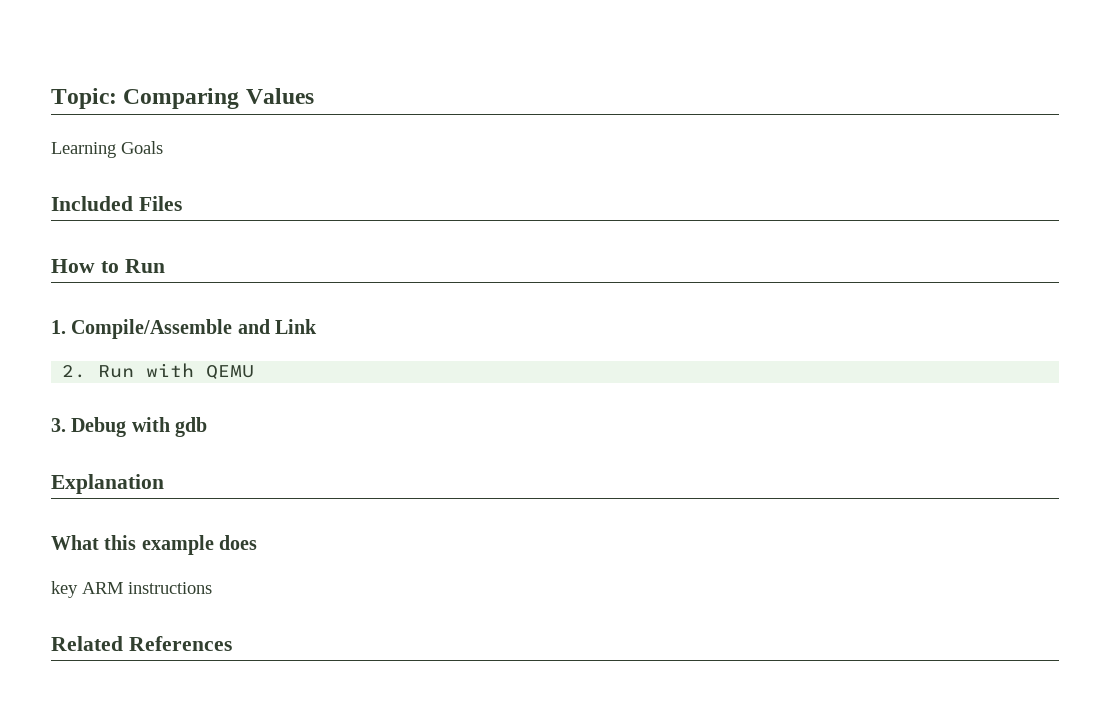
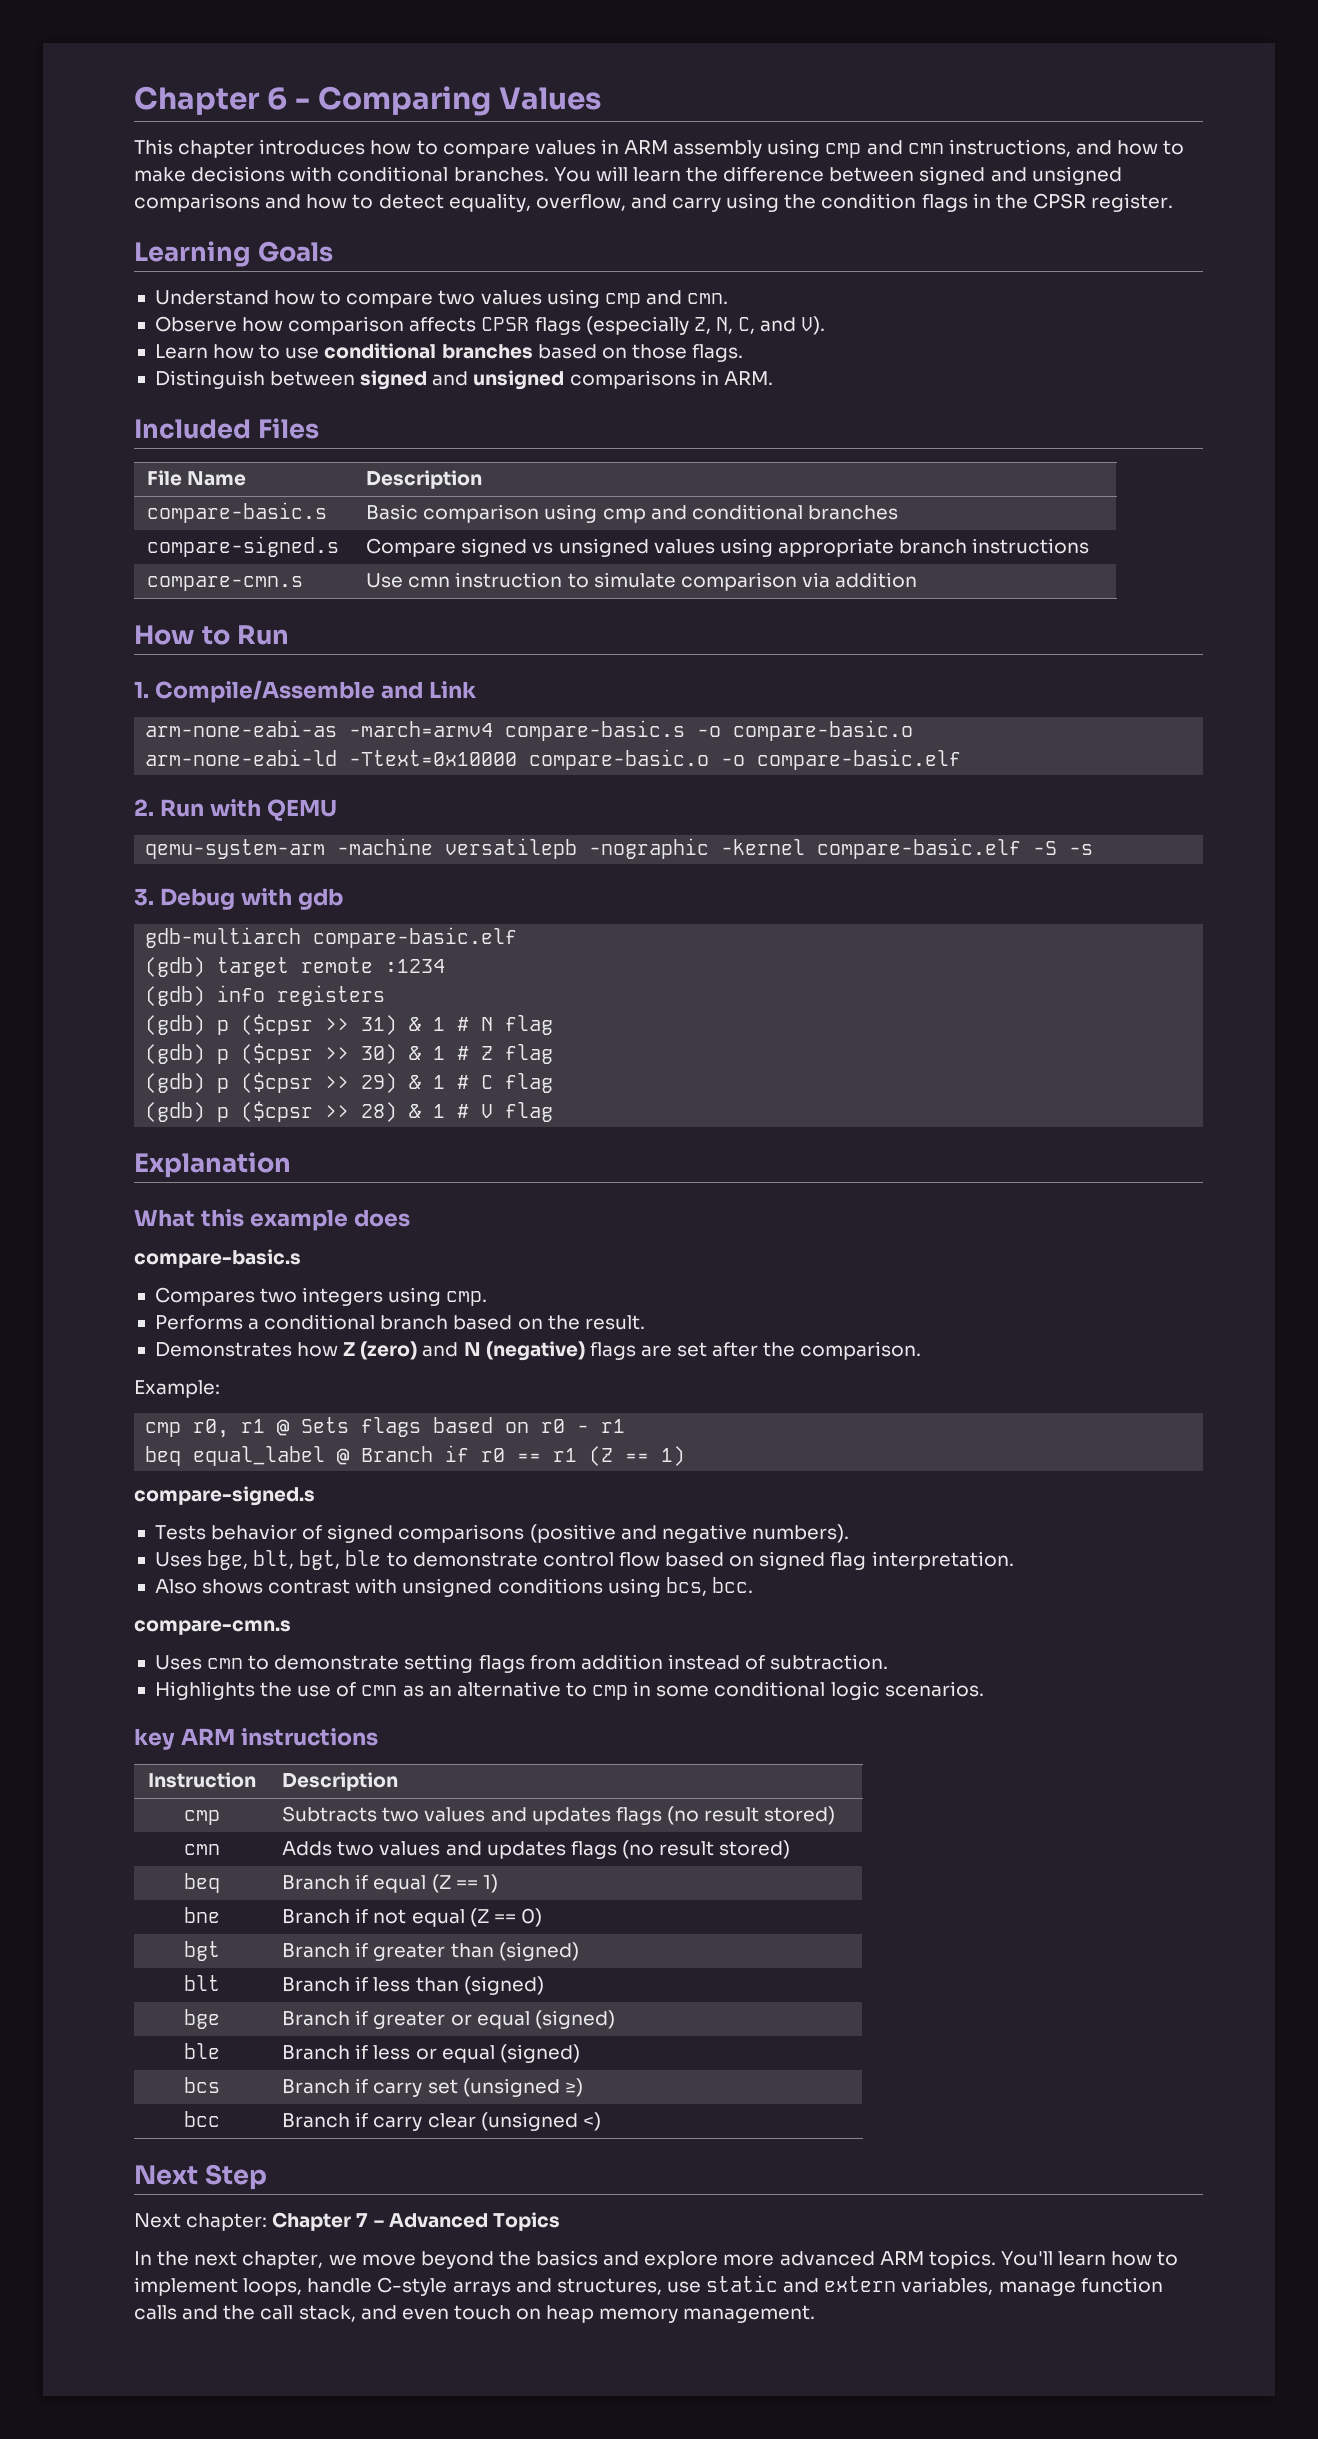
- Topic: Comparing Values
+ Chapter 6 - Comparing Values
+ This chapter introduces how to compare values in ARM assembly using cmp and cmn instructions, and how to make decisions with conditional branches. You will learn the difference between signed and unsigned comparisons and how to detect equality, overflow, and carry using the condition flags in the CPSR register.
  Learning Goals
+ Understand how to compare two values using cmp and cmn.
+ Observe how comparison affects CPSR flags (especially Z, N, C, and V).
+ Learn how to use conditional branches based on those flags.
+ Distinguish between signed and unsigned comparisons in ARM.
  Included Files
+ File Name | Description
+ compare-basic.s | Basic comparison using cmp and conditional branches
+ compare-signed.s | Compare signed vs unsigned values using appropriate branch instructions
+ compare-cmn.s | Use cmn instruction to simulate comparison via addition
+ arm-none-eabi-as -march=armv4 compare-basic.s -o compare-basic.o
+ arm-none-eabi-ld -Ttext=0x10000 compare-basic.o -o compare-basic.elf
  2. Run with QEMU
+ qemu-system-arm -machine versatilepb -nographic -kernel compare-basic.elf -S -s
  3. Debug with gdb
+ gdb-multiarch compare-basic.elf
+ (gdb) target remote :1234
+ (gdb) info registers
+ (gdb) p ($cpsr >> 31) & 1 # N flag
+ (gdb) p ($cpsr >> 30) & 1 # Z flag
+ (gdb) p ($cpsr >> 29) & 1 # C flag
+ (gdb) p ($cpsr >> 28) & 1 # V flag
  What this example does
+ compare-basic.s
+ Compares two integers using cmp.
+ Performs a conditional branch based on the result.
+ Demonstrates how Z (zero) and N (negative) flags are set after the comparison.
+ Example:
+ cmp r0, r1 @ Sets flags based on r0 - r1
+ beq equal_label @ Branch if r0 == r1 (Z == 1)
+ compare-signed.s
+ Tests behavior of signed comparisons (positive and negative numbers).
+ Uses bge, blt, bgt, ble to demonstrate control flow based on signed flag interpretation.
+ Also shows contrast with unsigned conditions using bcs, bcc.
+ compare-cmn.s
+ Uses cmn to demonstrate setting flags from addition instead of subtraction.
+ Highlights the use of cmn as an alternative to cmp in some conditional logic scenarios.
  key ARM instructions
- Related References
+ Instruction | Description
+ cmp | Subtracts two values and updates flags (no result stored)
+ cmn | Adds two values and updates flags (no result stored)
+ beq | Branch if equal (Z == 1)
+ bne | Branch if not equal (Z == 0)
+ bgt | Branch if greater than (signed)
+ blt | Branch if less than (signed)
+ bge | Branch if greater or equal (signed)
+ ble | Branch if less or equal (signed)
+ bcs | Branch if carry set (unsigned ≥)
+ bcc | Branch if carry clear (unsigned <)
+ Next Step
+ Next chapter: Chapter 7 – Advanced Topics
+ In the next chapter, we move beyond the basics and explore more advanced ARM topics. You'll learn how to implement loops, handle C-style arrays and structures, use static and extern variables, manage function calls and the call stack, and even touch on heap memory management.

